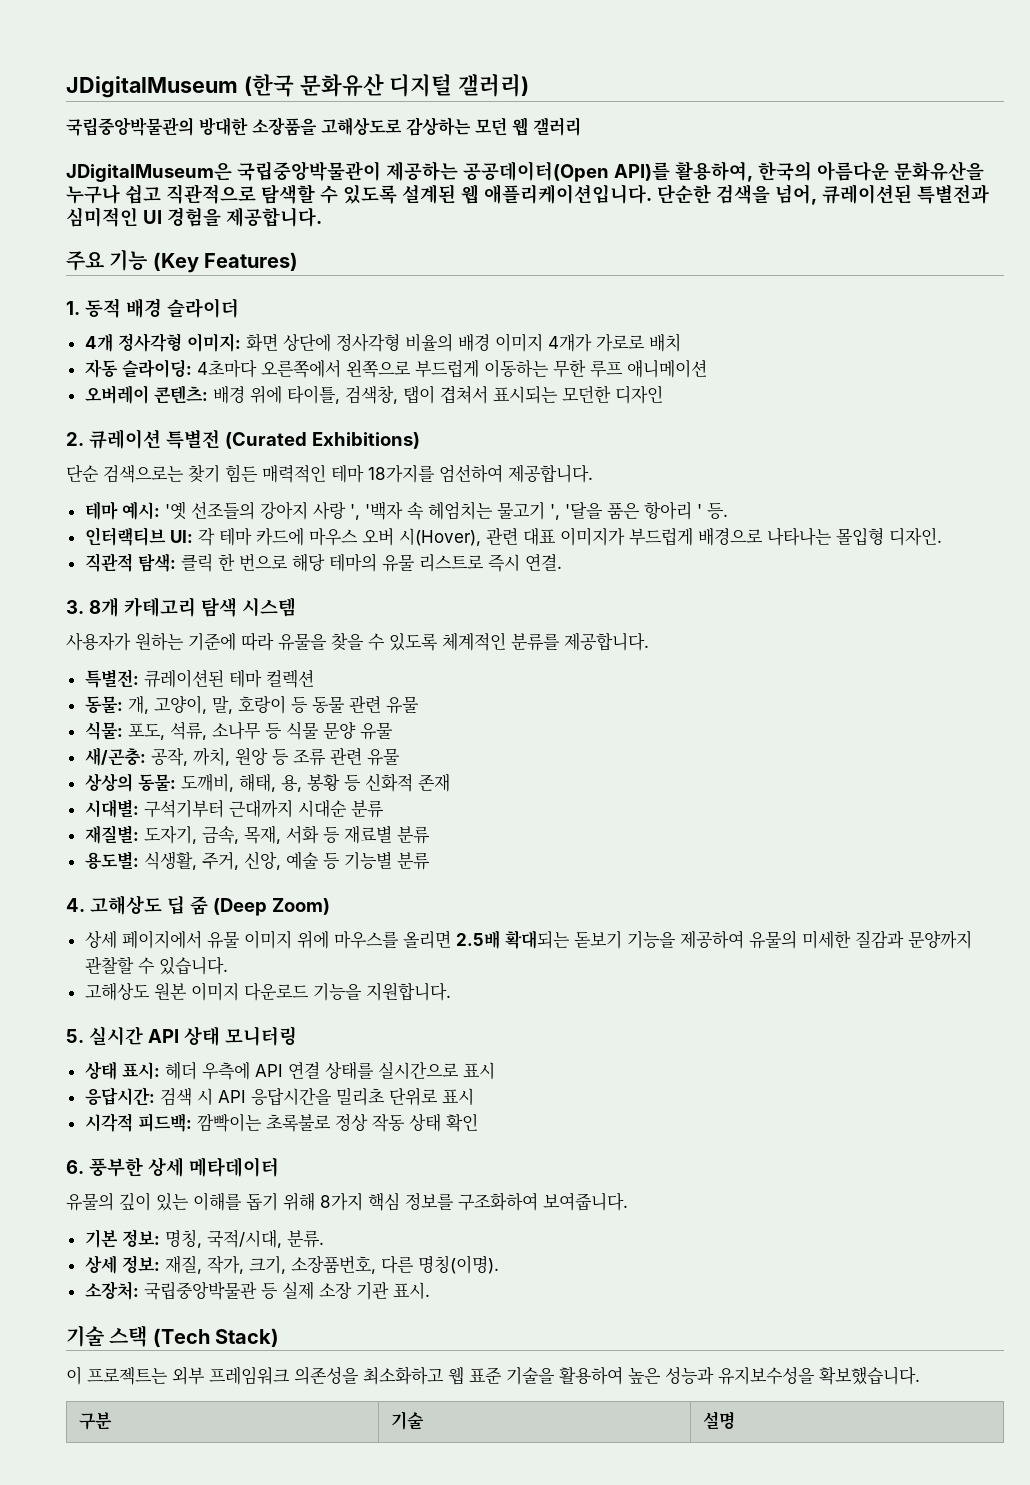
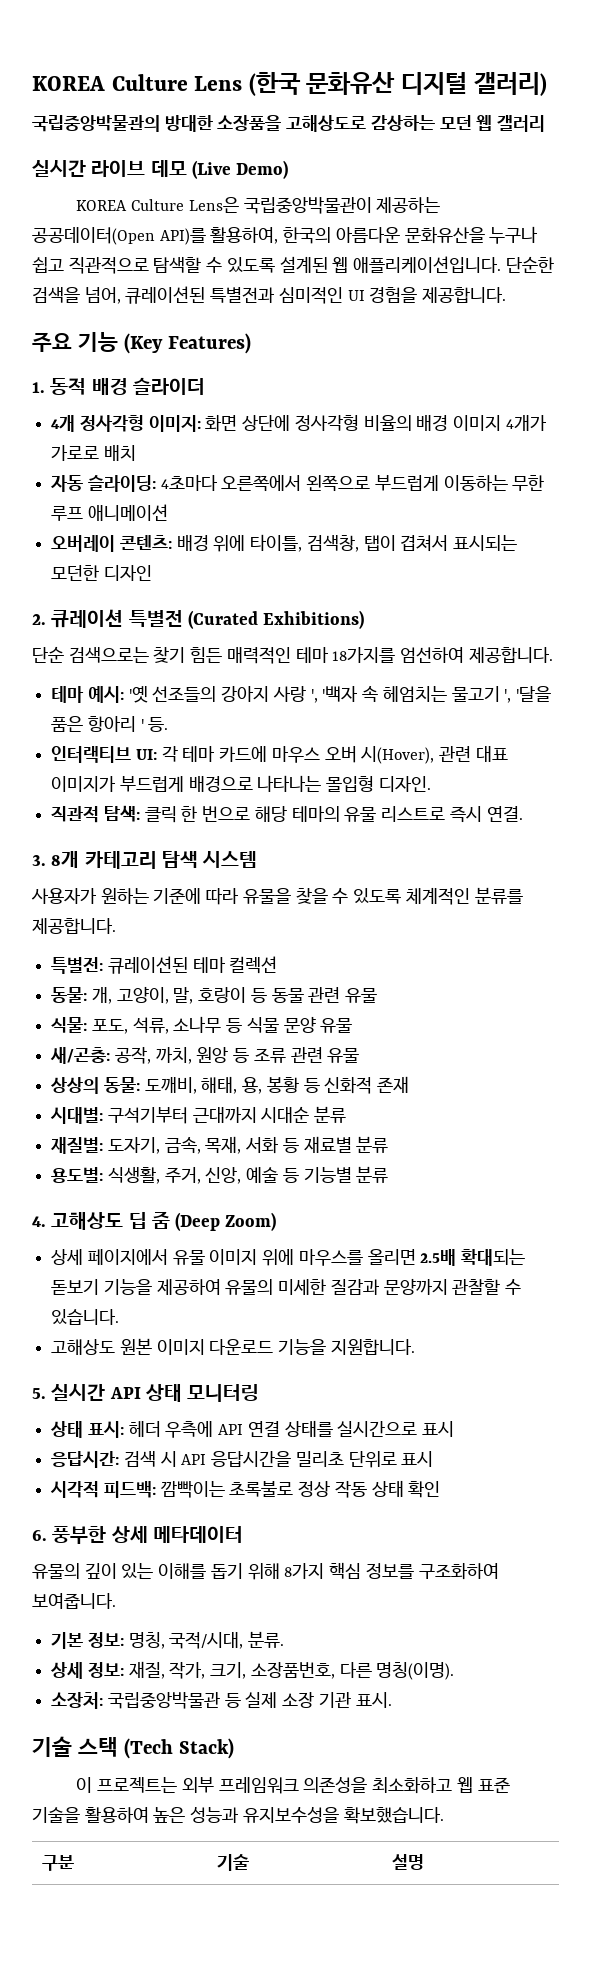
- JDigitalMuseum (한국 문화유산 디지털 갤러리)
+ KOREA Culture Lens (한국 문화유산 디지털 갤러리)
- JDigitalMuseum은 국립중앙박물관이 제공하는 공공데이터(Open API)를 활용하여, 한국의 아름다운 문화유산을 누구나 쉽고 직관적으로 탐색할 수 있도록 설계된 웹 애플리케이션입니다.
+ 실시간 라이브 데모 (Live Demo)
+ KOREA Culture Lens은 국립중앙박물관이 제공하는 공공데이터(Open API)를 활용하여, 한국의 아름다운 문화유산을 누구나 쉽고 직관적으로 탐색할 수 있도록 설계된 웹 애플리케이션입니다.

